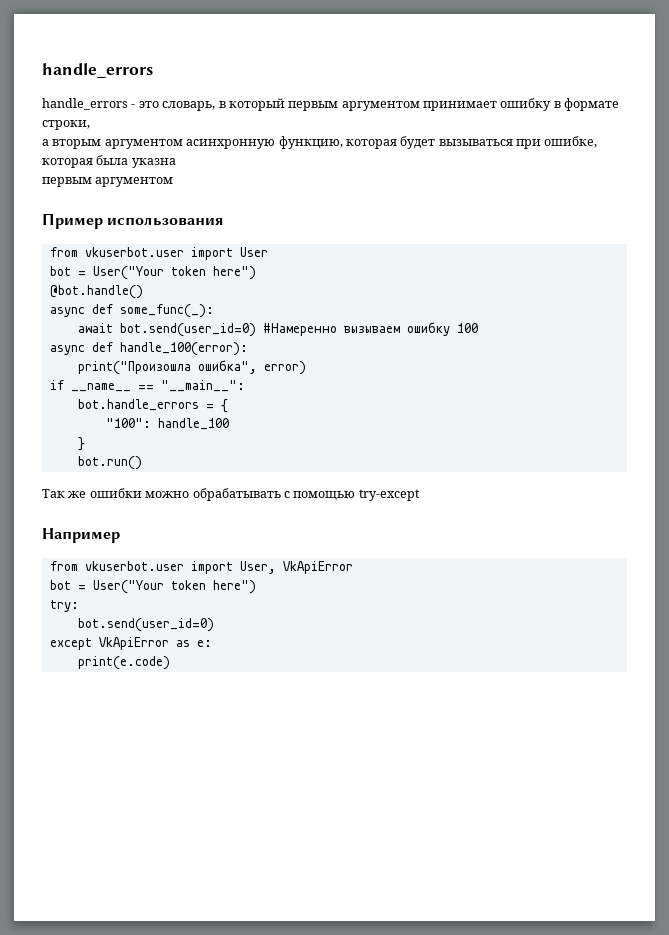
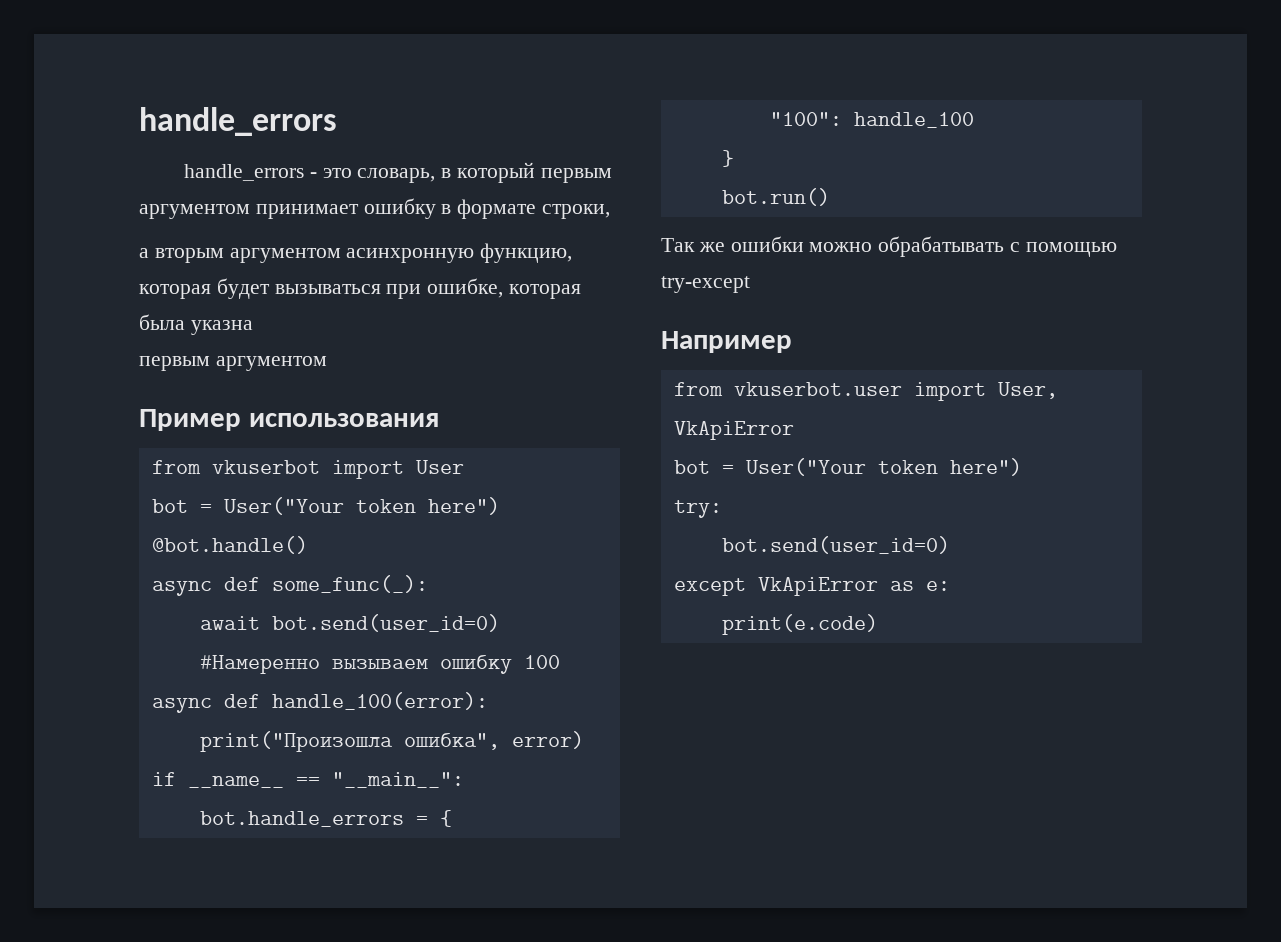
- from vkuserbot.user import User
+ from vkuserbot import User

